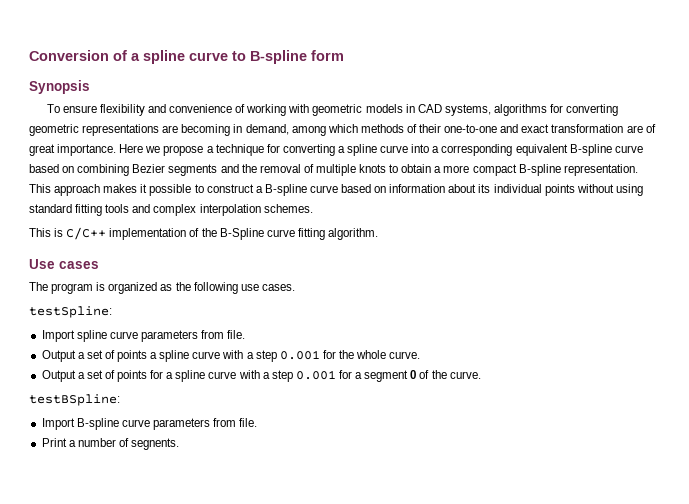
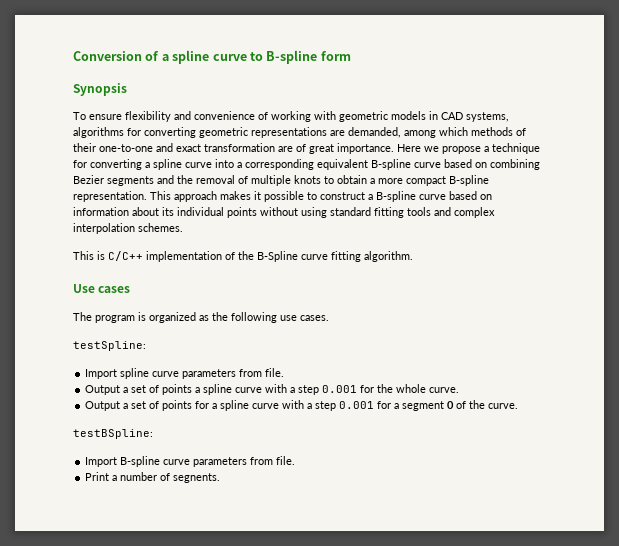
- To ensure flexibility and convenience of working with geometric models in CAD systems, algorithms for converting geometric representations are becoming in demand, among which methods of their one-to-one and exact transformation are of great importance.
+ To ensure flexibility and convenience of working with geometric models in CAD systems, algorithms for converting geometric representations are demanded, among which methods of their one-to-one and exact transformation are of great importance.

